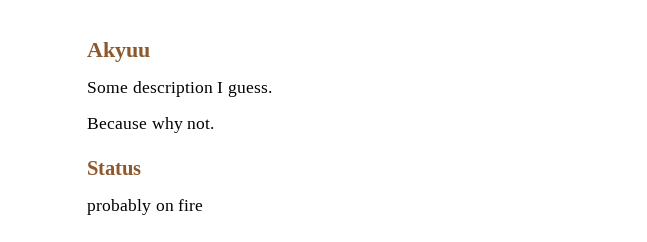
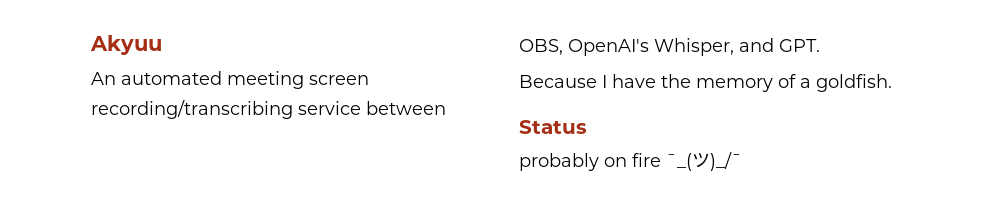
- Some description I guess.
- Because why not.
+ An automated meeting screen recording/transcribing service between OBS, OpenAI's Whisper, and GPT.
+ Because I have the memory of a goldfish.
- probably on fire
+ probably on fire ¯_(ツ)_/¯

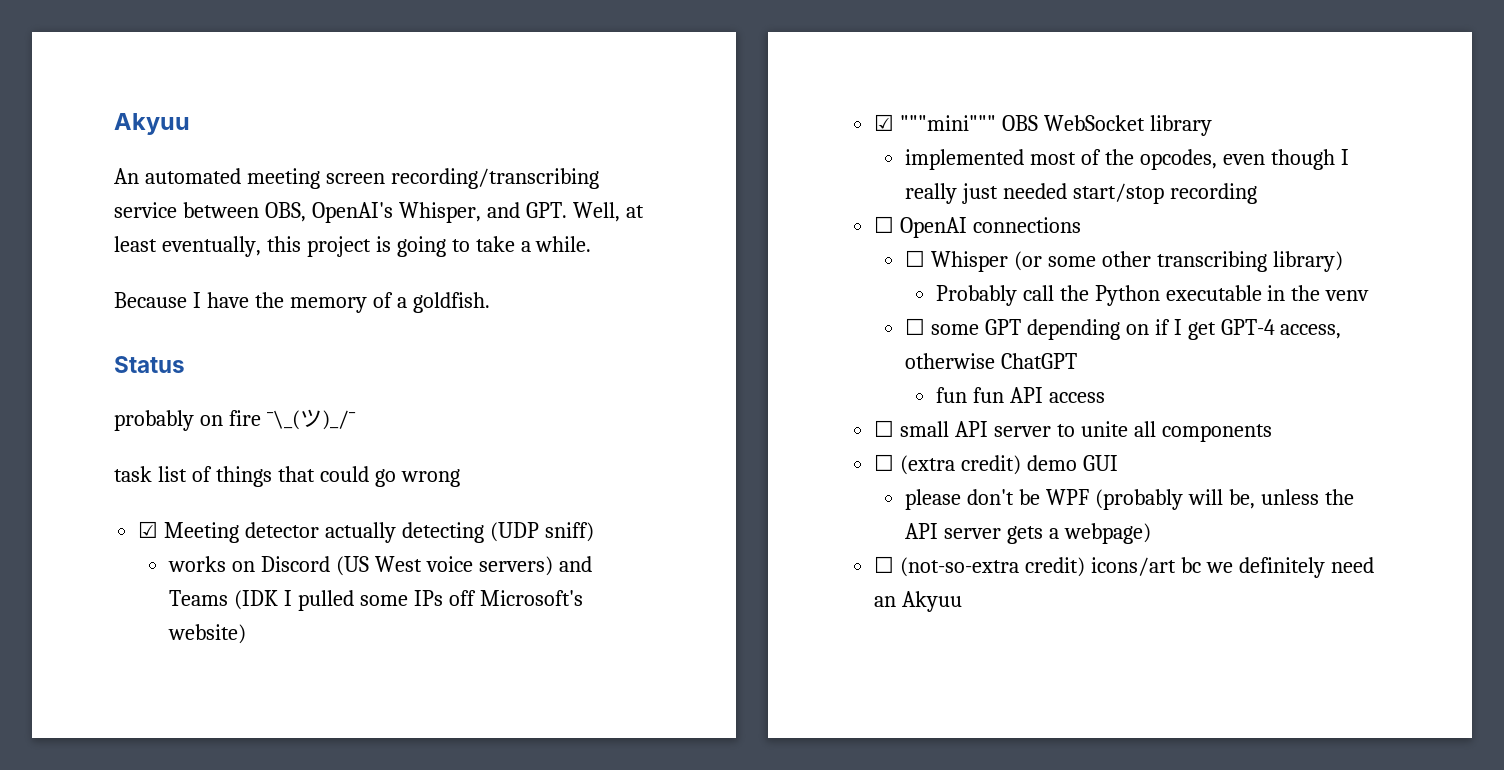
- An automated meeting screen recording/transcribing service between OBS, OpenAI's Whisper, and GPT.
+ An automated meeting screen recording/transcribing service between OBS, OpenAI's Whisper, and GPT. Well, at least eventually, this project is going to take a while.
- probably on fire ¯_(ツ)_/¯
+ probably on fire ¯\_(ツ)_/¯
+ task list of things that could go wrong
+ ☑ Meeting detector actually detecting (UDP sniff)
+ works on Discord (US West voice servers) and Teams (IDK I pulled some IPs off Microsoft's website)
+ ☑ """mini""" OBS WebSocket library
+ implemented most of the opcodes, even though I really just needed start/stop recording
+ ☐ OpenAI connections
+ ☐ Whisper (or some other transcribing library)
+ Probably call the Python executable in the venv
+ ☐ some GPT depending on if I get GPT-4 access, otherwise ChatGPT
+ fun fun API access
+ ☐ small API server to unite all components
+ ☐ (extra credit) demo GUI
+ please don't be WPF (probably will be, unless the API server gets a webpage)
+ ☐ (not-so-extra credit) icons/art bc we definitely need an Akyuu

